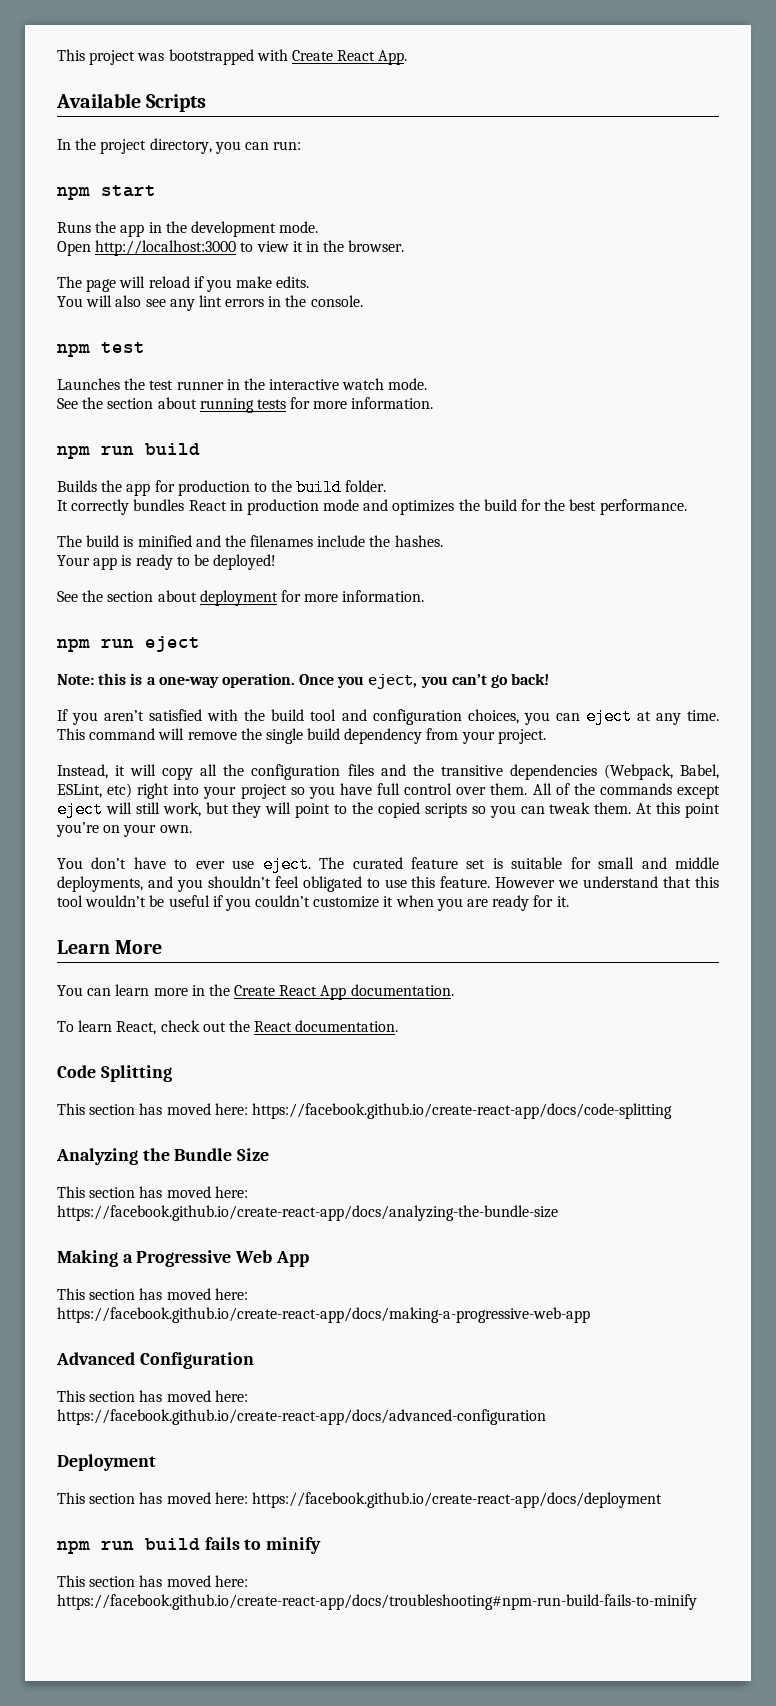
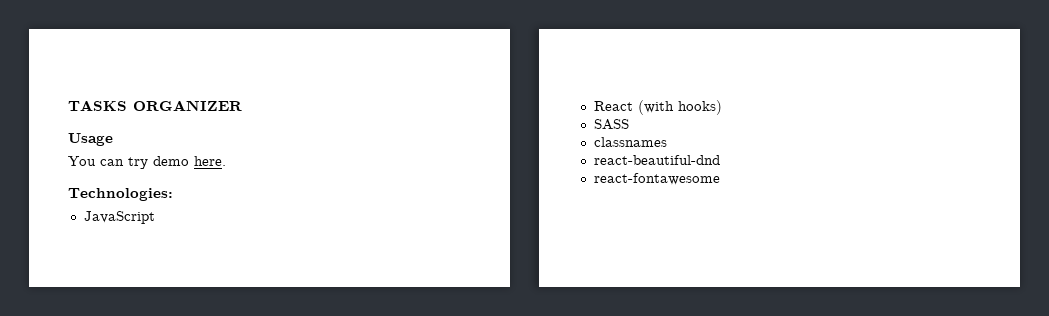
- This project was bootstrapped with Create React App.
- Available Scripts
- In the project directory, you can run:
- npm start
- Runs the app in the development mode.
- Open http://localhost:3000 to view it in the browser.
- The page will reload if you make edits.
- You will also see any lint errors in the console.
- npm test
- Launches the test runner in the interactive watch mode.
- See the section about running tests for more information.
- npm run build
- Builds the app for production to the build folder.
- It correctly bundles React in production mode and optimizes the build for the best performance.
- The build is minified and the filenames include the hashes.
- Your app is ready to be deployed!
- See the section about deployment for more information.
- npm run eject
- Note: this is a one-way operation. Once you eject, you can’t go back!
- If you aren’t satisfied with the build tool and configuration choices, you can eject at any time. This command will remove the single build dependency from your project.
- Instead, it will copy all the configuration files and the transitive dependencies (Webpack, Babel, ESLint, etc) right into your project so you have full control over them. All of the commands except eject will still work, but they will point to the copied scripts so you can tweak them. At this point you’re on your own.
- You don’t have to ever use eject. The curated feature set is suitable for small and middle deployments, and you shouldn’t feel obligated to use this feature. However we understand that this tool wouldn’t be useful if you couldn’t customize it when you are ready for it.
- Learn More
- You can learn more in the Create React App documentation.
- To learn React, check out the React documentation.
- Code Splitting
- This section has moved here: https://facebook.github.io/create-react-app/docs/code-splitting
- Analyzing the Bundle Size
- This section has moved here: https://facebook.github.io/create-react-app/docs/analyzing-the-bundle-size
- Making a Progressive Web App
- This section has moved here: https://facebook.github.io/create-react-app/docs/making-a-progressive-web-app
- Advanced Configuration
- This section has moved here: https://facebook.github.io/create-react-app/docs/advanced-configuration
- Deployment
- This section has moved here: https://facebook.github.io/create-react-app/docs/deployment
- npm run build fails to minify
- This section has moved here: https://facebook.github.io/create-react-app/docs/troubleshooting#npm-run-build-fails-to-minify
+ TASKS ORGANIZER
+ Usage
+ You can try demo here.
+ Technologies:
+ JavaScript
+ React (with hooks)
+ SASS
+ classnames
+ react-beautiful-dnd
+ react-fontawesome

